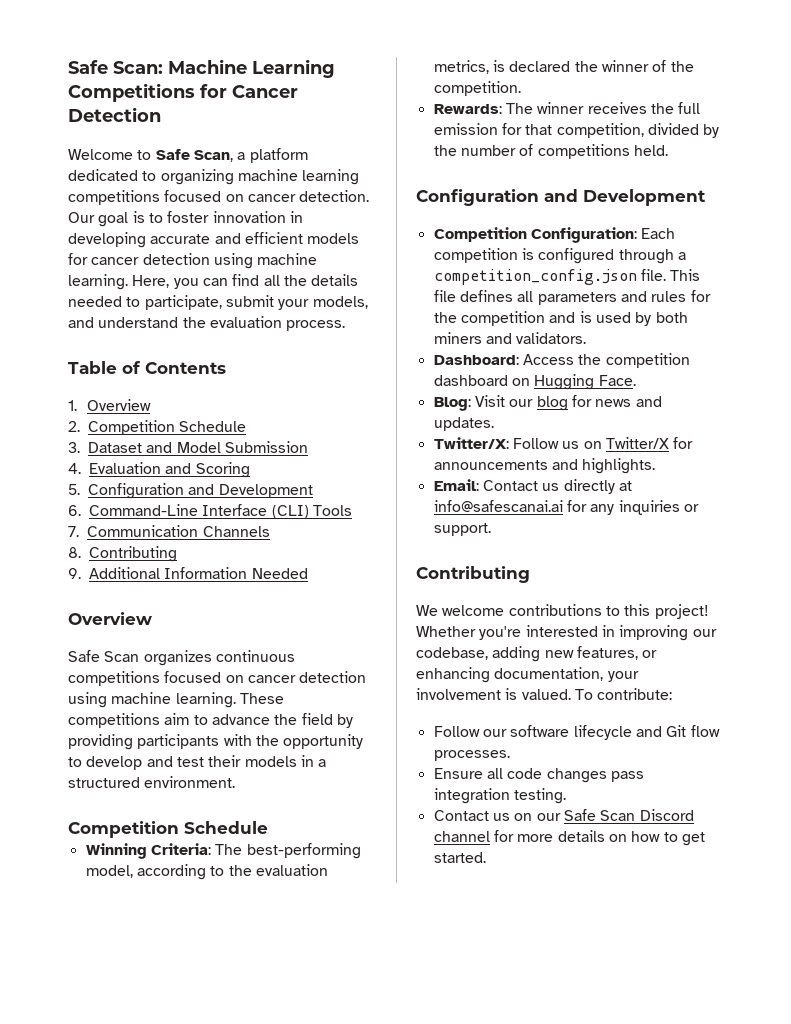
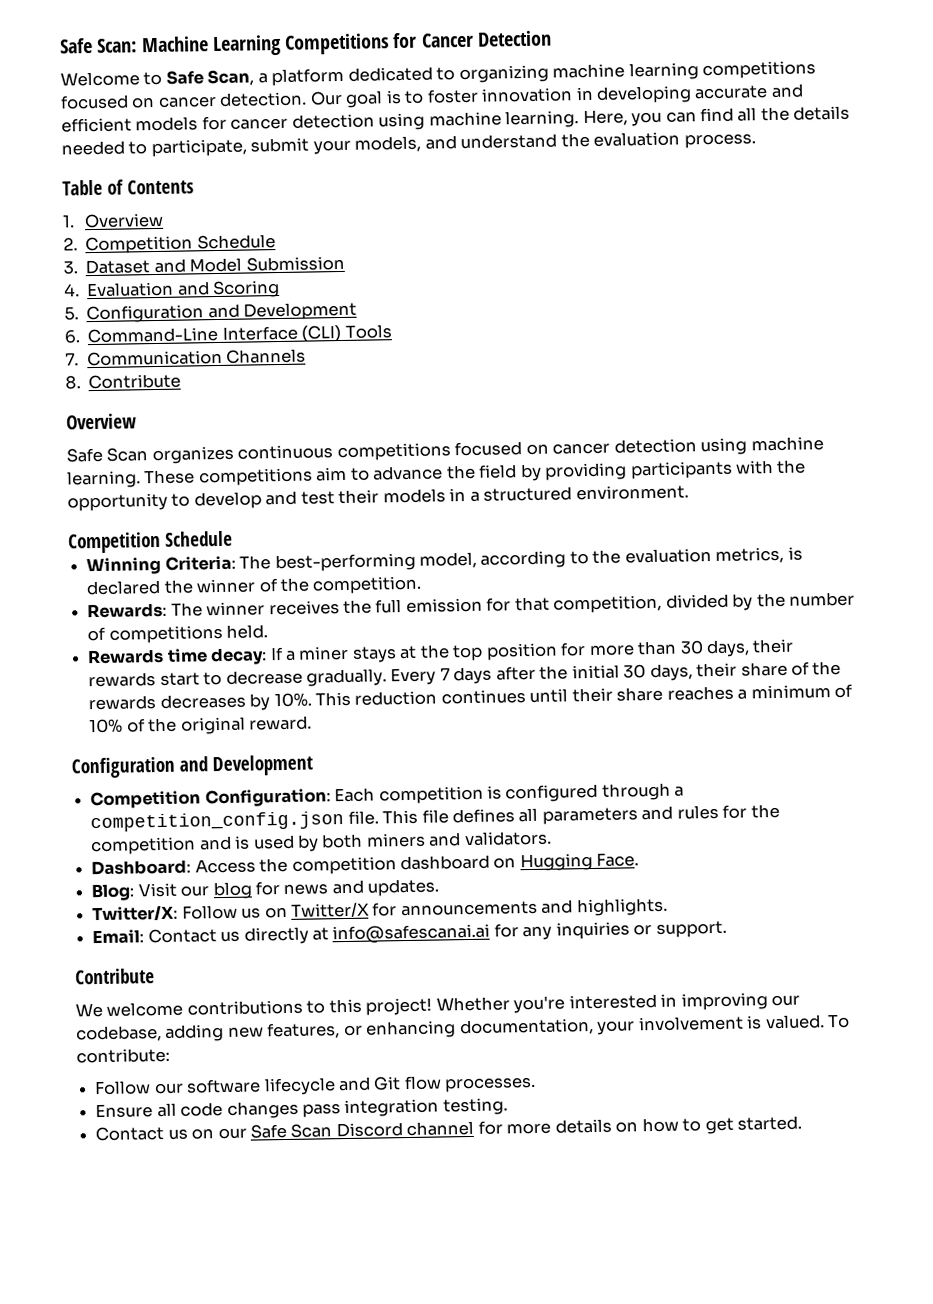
- 8. Contributing
- 9. Additional Information Needed
+ 8. Contribute
+ Rewards time decay: If a miner stays at the top position for more than 30 days, their rewards start to decrease gradually. Every 7 days after the initial 30 days, their share of the rewards decreases by 10%. This reduction continues until their share reaches a minimum of 10% of the original reward.
  Email: Contact us directly at info@safescanai.ai for any inquiries or support.
- Contributing
+ Contribute

